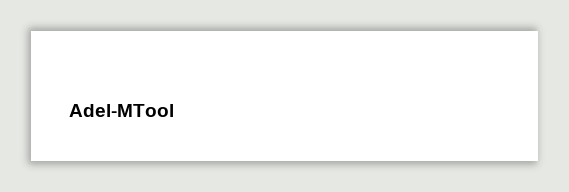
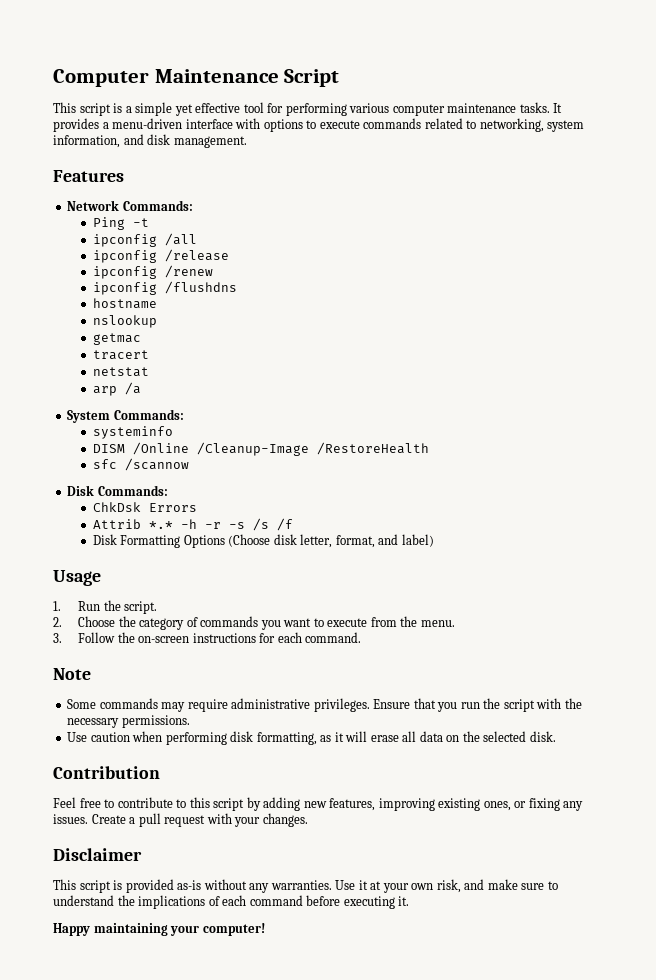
- Adel-MTool
+ Computer Maintenance Script
+ This script is a simple yet effective tool for performing various computer maintenance tasks. It provides a menu-driven interface with options to execute commands related to networking, system information, and disk management.
+ Features
+ Network Commands:
+ Ping -t
+ ipconfig /all
+ ipconfig /release
+ ipconfig /renew
+ ipconfig /flushdns
+ hostname
+ nslookup
+ getmac
+ tracert
+ netstat
+ arp /a
+ System Commands:
+ systeminfo
+ DISM /Online /Cleanup-Image /RestoreHealth
+ sfc /scannow
+ Disk Commands:
+ ChkDsk Errors
+ Attrib *.* -h -r -s /s /f
+ Disk Formatting Options (Choose disk letter, format, and label)
+ Usage
+ 1. Run the script.
+ 2. Choose the category of commands you want to execute from the menu.
+ 3. Follow the on-screen instructions for each command.
+ Note
+ Some commands may require administrative privileges. Ensure that you run the script with the necessary permissions.
+ Use caution when performing disk formatting, as it will erase all data on the selected disk.
+ Contribution
+ Feel free to contribute to this script by adding new features, improving existing ones, or fixing any issues. Create a pull request with your changes.
+ Disclaimer
+ This script is provided as-is without any warranties. Use it at your own risk, and make sure to understand the implications of each command before executing it.
+ Happy maintaining your computer!

